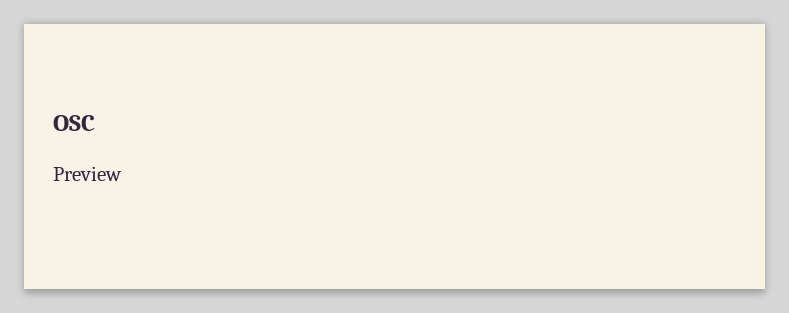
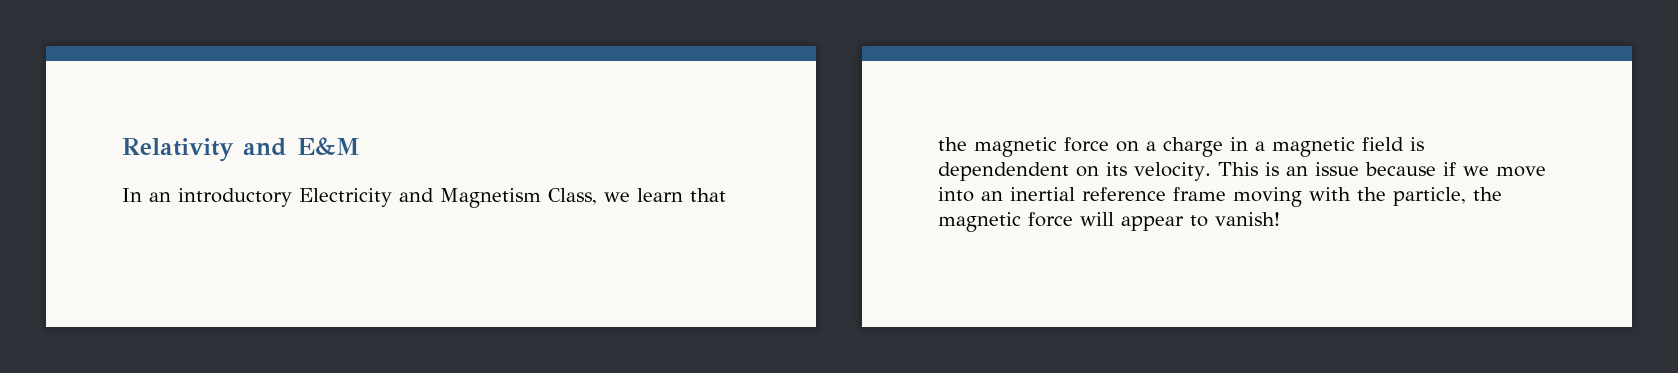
- OSC
- Preview
+ Relativity and E&M
+ In an introductory Electricity and Magnetism Class, we learn that the magnetic force on a charge in a magnetic field is dependendent on its velocity. This is an issue because if we move into an inertial reference frame moving with the particle, the magnetic force will appear to vanish!

